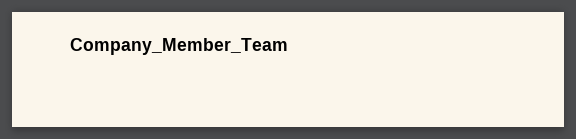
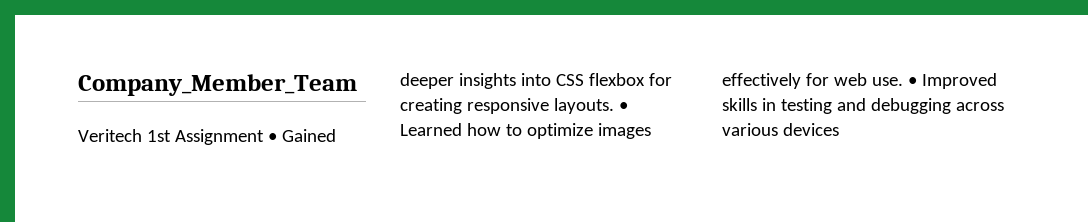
+ Veritech 1st Assignment • Gained deeper insights into CSS flexbox for creating responsive layouts. • Learned how to optimize images effectively for web use. • Improved skills in testing and debugging across various devices

